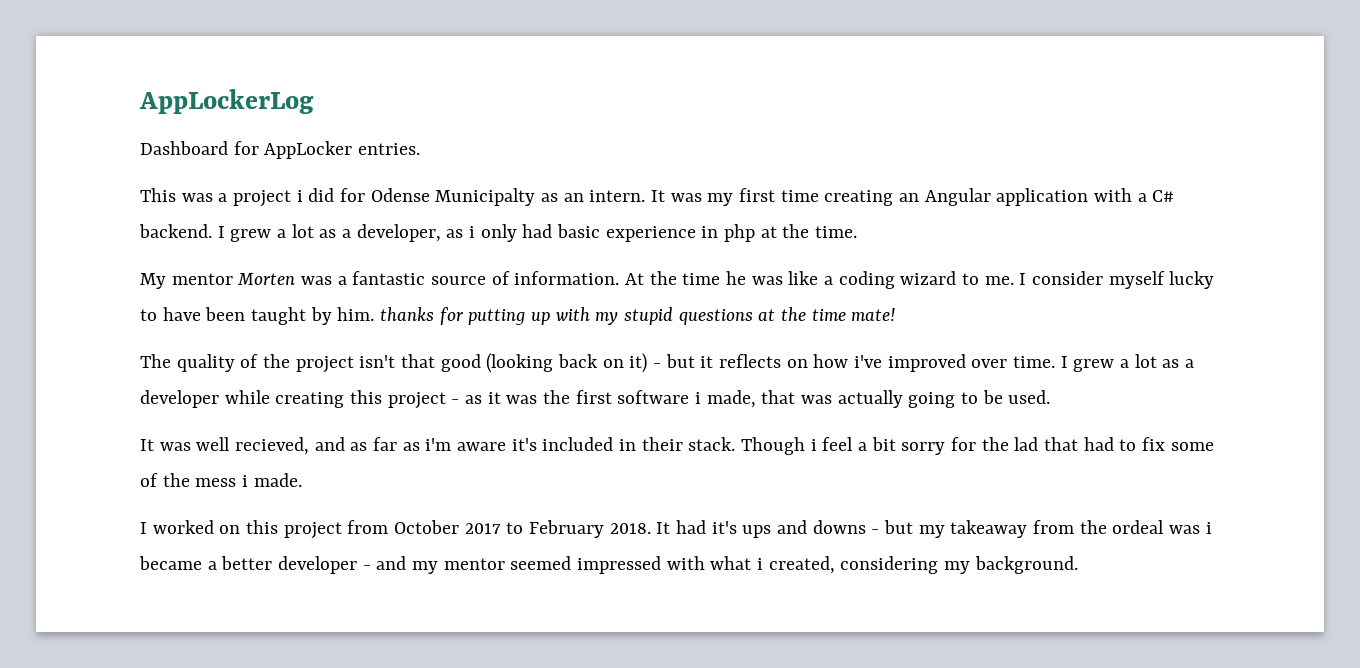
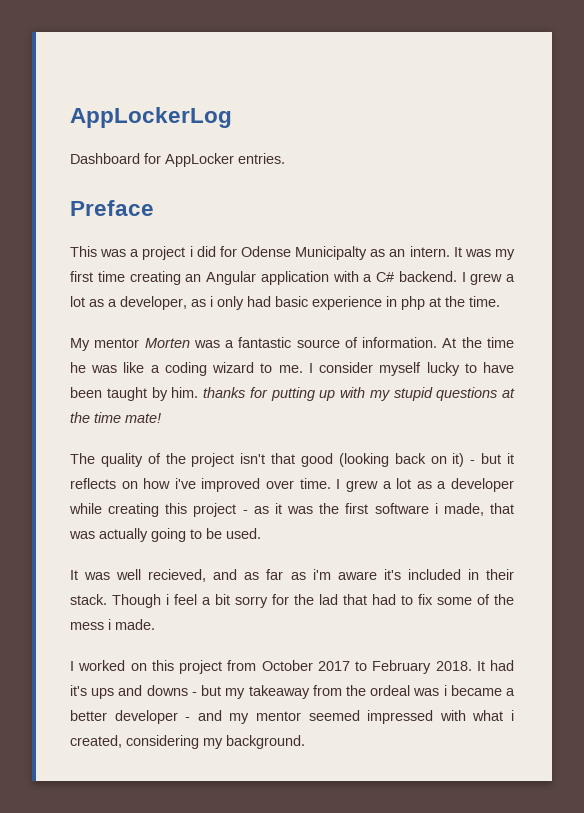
+ Preface

